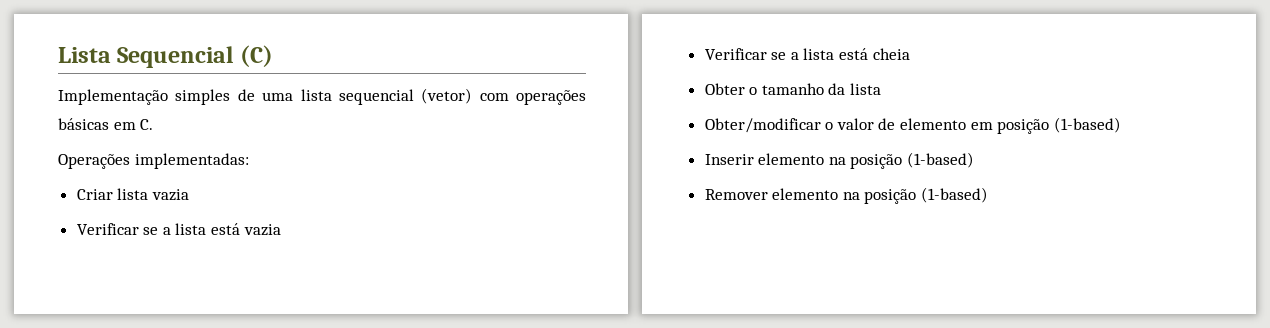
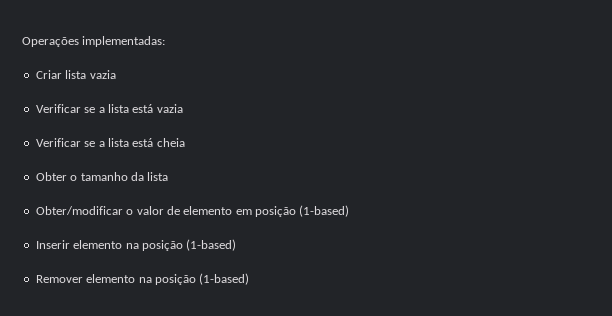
- Lista Sequencial (C)
- Implementação simples de uma lista sequencial (vetor) com operações básicas em C.

